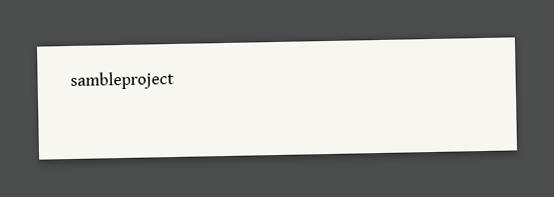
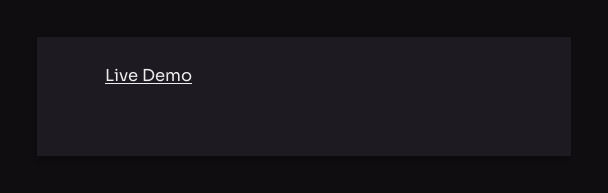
- sambleproject
+ Live Demo

